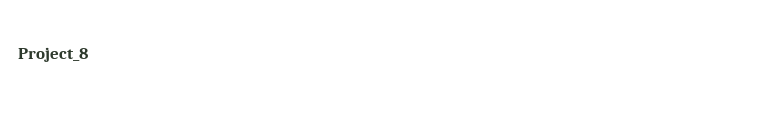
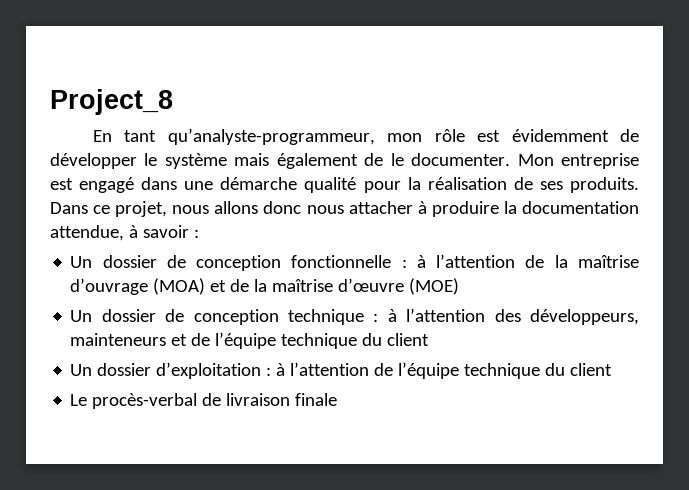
+ En tant qu’analyste-programmeur, mon rôle est évidemment de développer le système mais également de le documenter. Mon entreprise est engagé dans une démarche qualité pour la réalisation de ses produits. Dans ce projet, nous allons donc nous attacher à produire la documentation attendue, à savoir :
+ Un dossier de conception fonctionnelle : à l’attention de la maîtrise d’ouvrage (MOA) et de la maîtrise d’œuvre (MOE)
+ Un dossier de conception technique : à l’attention des développeurs, mainteneurs et de l’équipe technique du client
+ Un dossier d’exploitation : à l’attention de l’équipe technique du client
+ Le procès-verbal de livraison finale

